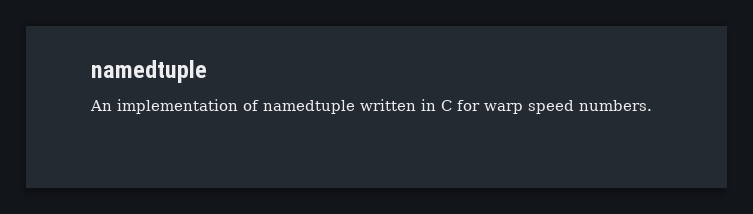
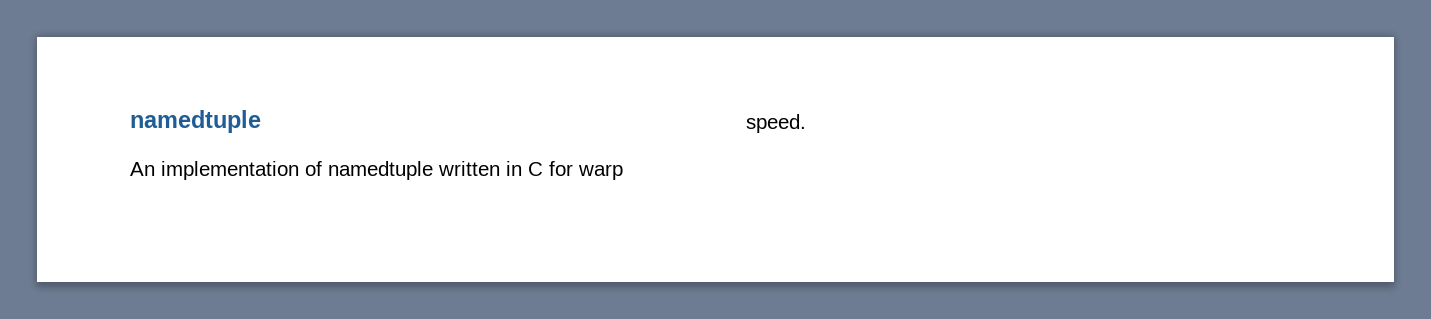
- An implementation of namedtuple written in C for warp speed numbers.
+ An implementation of namedtuple written in C for warp speed.

